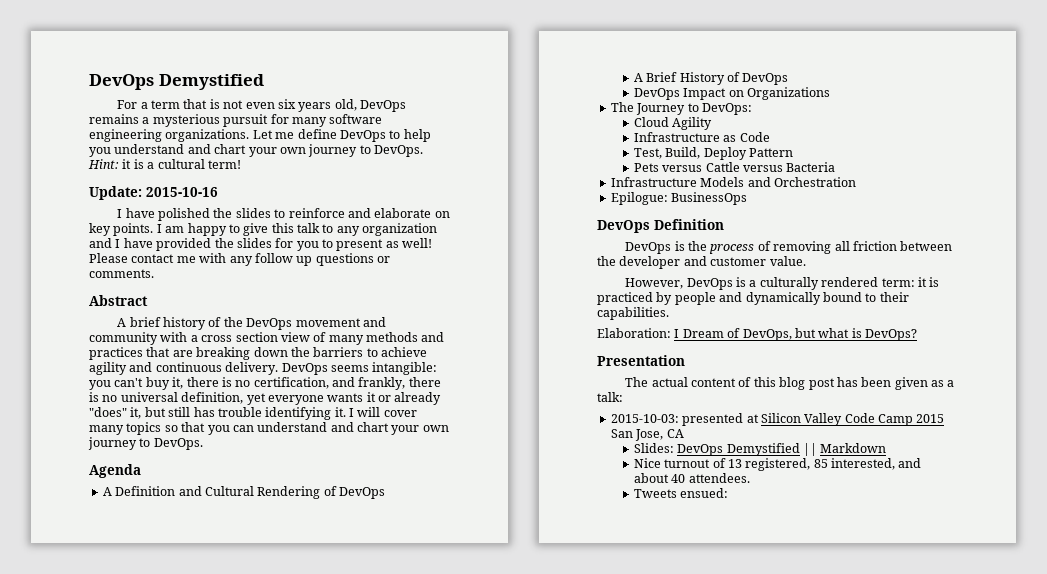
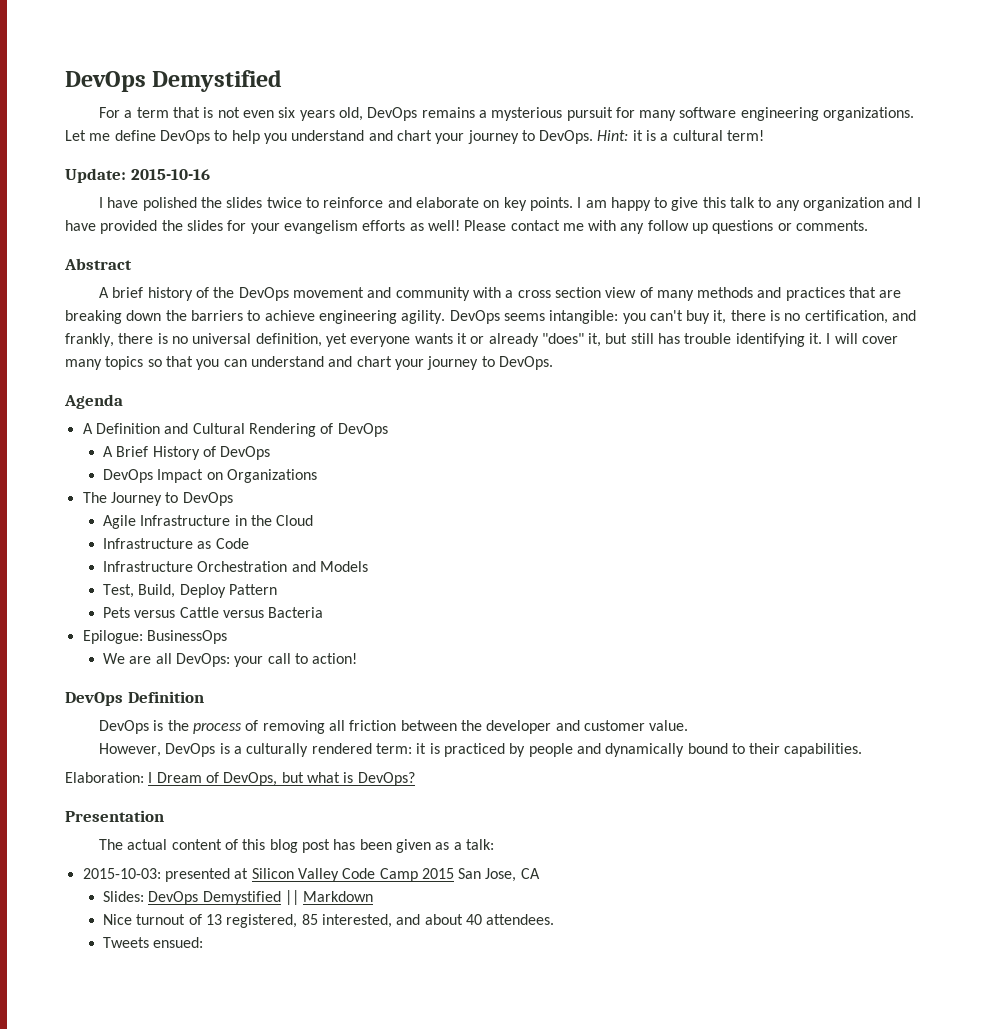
- Let me define DevOps to help you understand and chart your own journey to DevOps.
+ Let me define DevOps to help you understand and chart your journey to DevOps.
- I have polished the slides to reinforce and elaborate on key points.
+ I have polished the slides twice to reinforce and elaborate on key points.
- I am happy to give this talk to any organization and I have provided the slides for you to present as well!
+ I am happy to give this talk to any organization and I have provided the slides for your evangelism efforts as well!
- A brief history of the DevOps movement and community with a cross section view of many methods and practices that are breaking down the barriers to achieve agility and continuous delivery.
+ A brief history of the DevOps movement and community with a cross section view of many methods and practices that are breaking down the barriers to achieve engineering agility.
- I will cover many topics so that you can understand and chart your own journey to DevOps.
+ I will cover many topics so that you can understand and chart your journey to DevOps.
- The Journey to DevOps:
- Cloud Agility
+ The Journey to DevOps
+ Agile Infrastructure in the Cloud
+ Infrastructure Orchestration and Models
- Infrastructure Models and Orchestration
  Epilogue: BusinessOps
+ We are all DevOps: your call to action!

